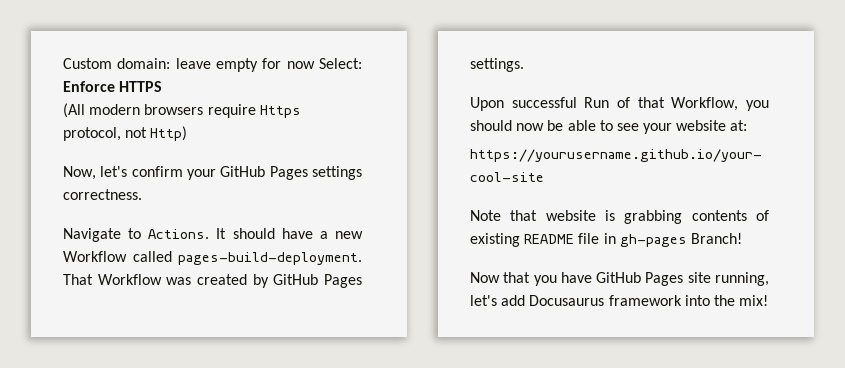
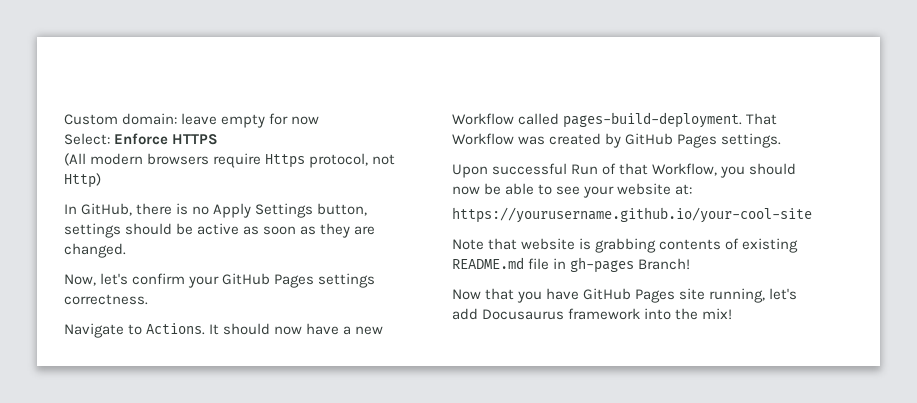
- Custom domain: leave empty for now Select: Enforce HTTPS
+ Custom domain: leave empty for now
+ Select: Enforce HTTPS
+ In GitHub, there is no Apply Settings button, settings should be active as soon as they are changed.
- It should have a new Workflow called pages-build-deployment.
+ It should now have a new Workflow called pages-build-deployment.
- Note that website is grabbing contents of existing README file in gh-pages Branch!
+ Note that website is grabbing contents of existing README.md file in gh-pages Branch!

